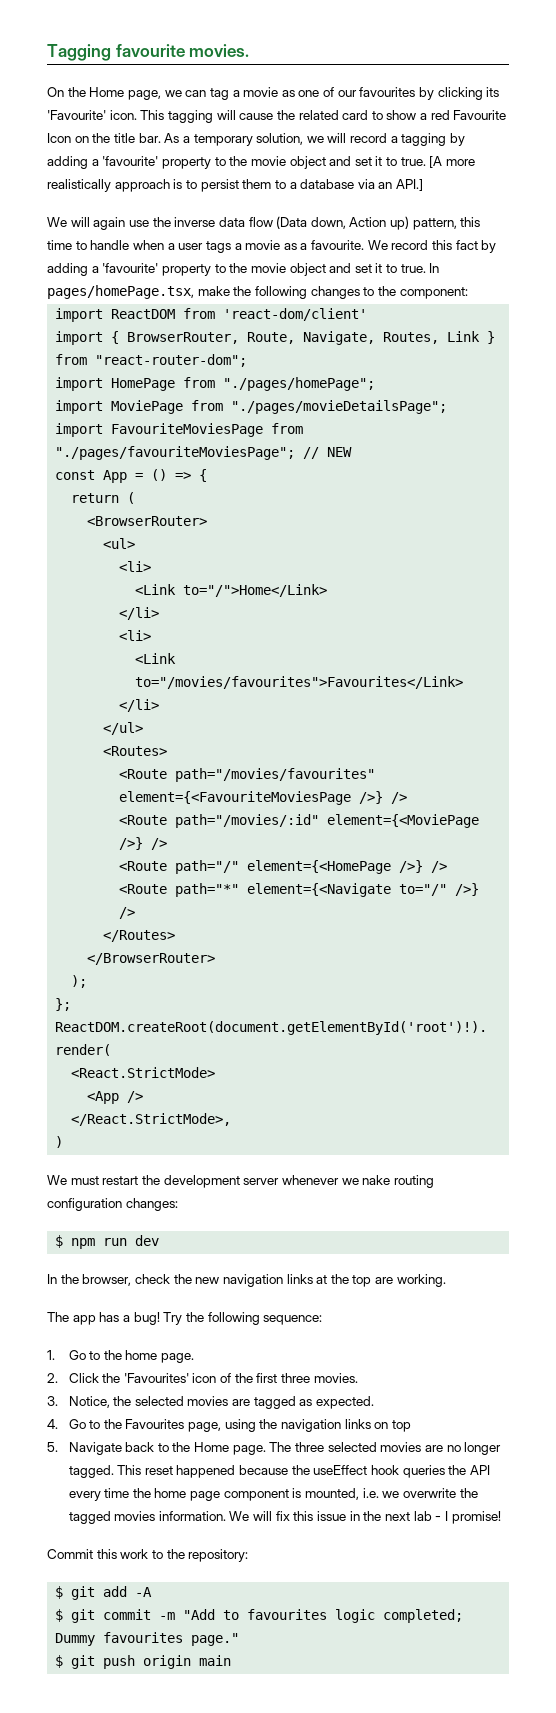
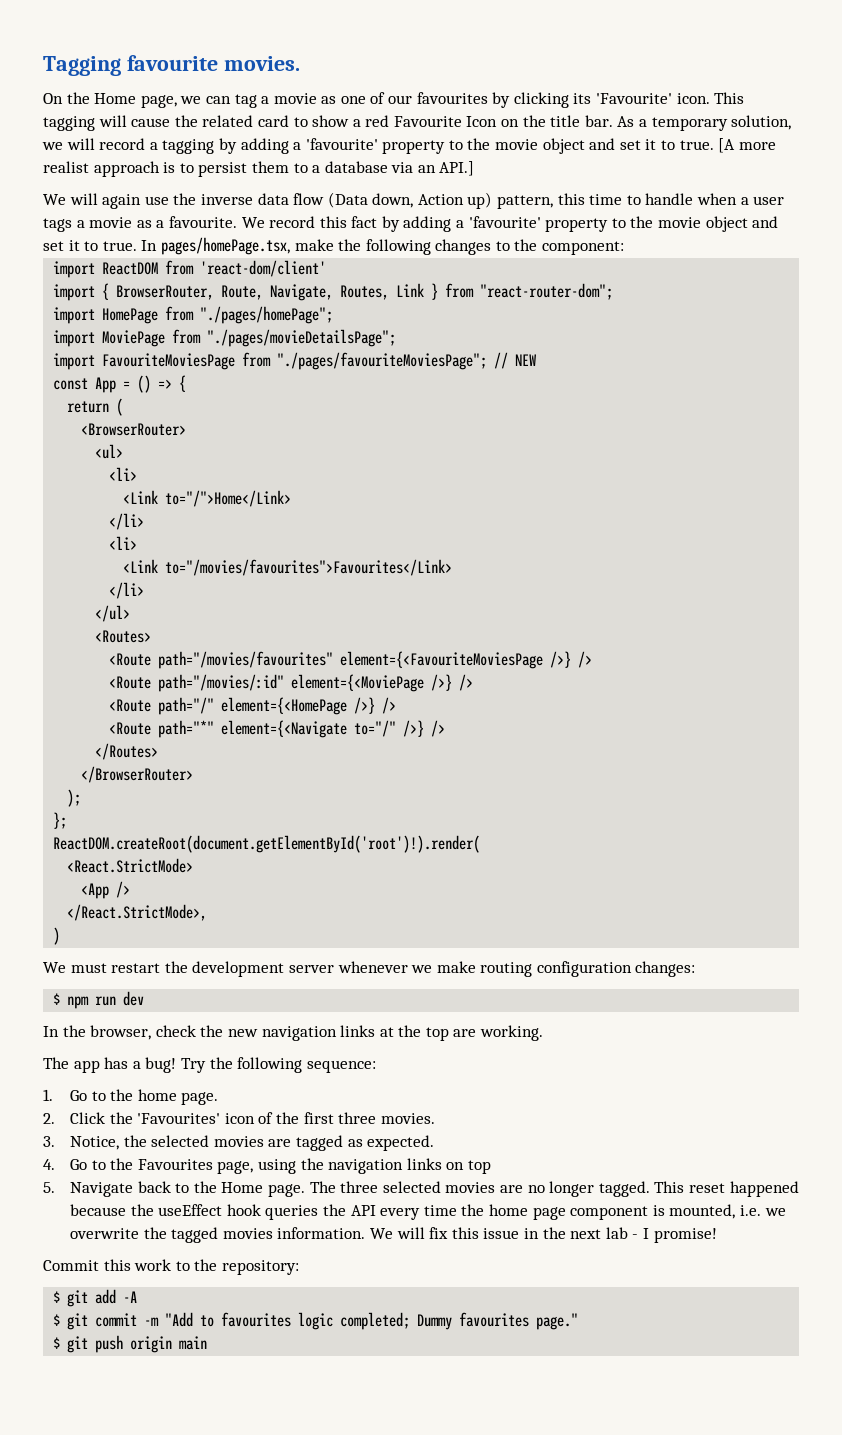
- [A more realistically approach is to persist them to a database via an API.]
+ [A more realist approach is to persist them to a database via an API.]
- We must restart the development server whenever we nake routing configuration changes:
+ We must restart the development server whenever we make routing configuration changes:

